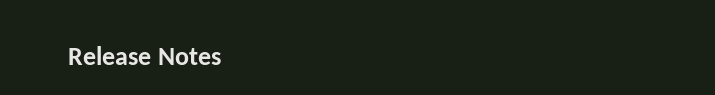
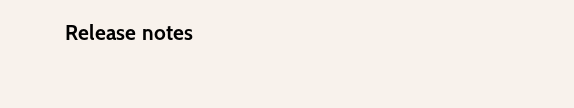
- Release Notes
+ Release notes

